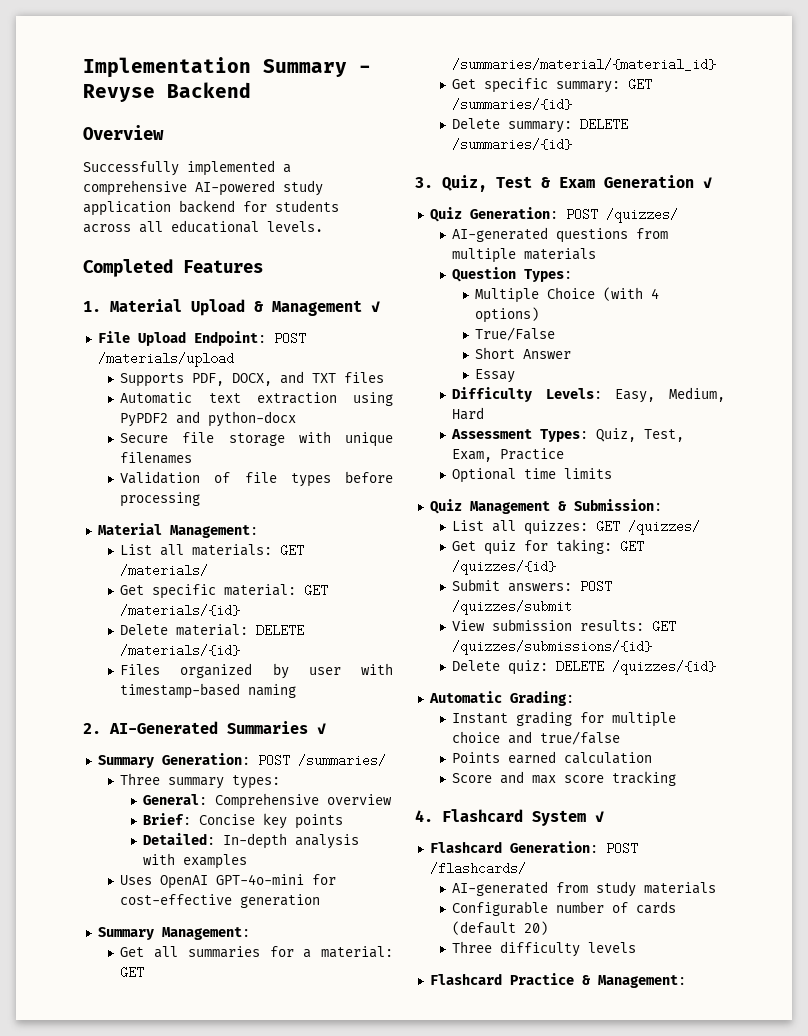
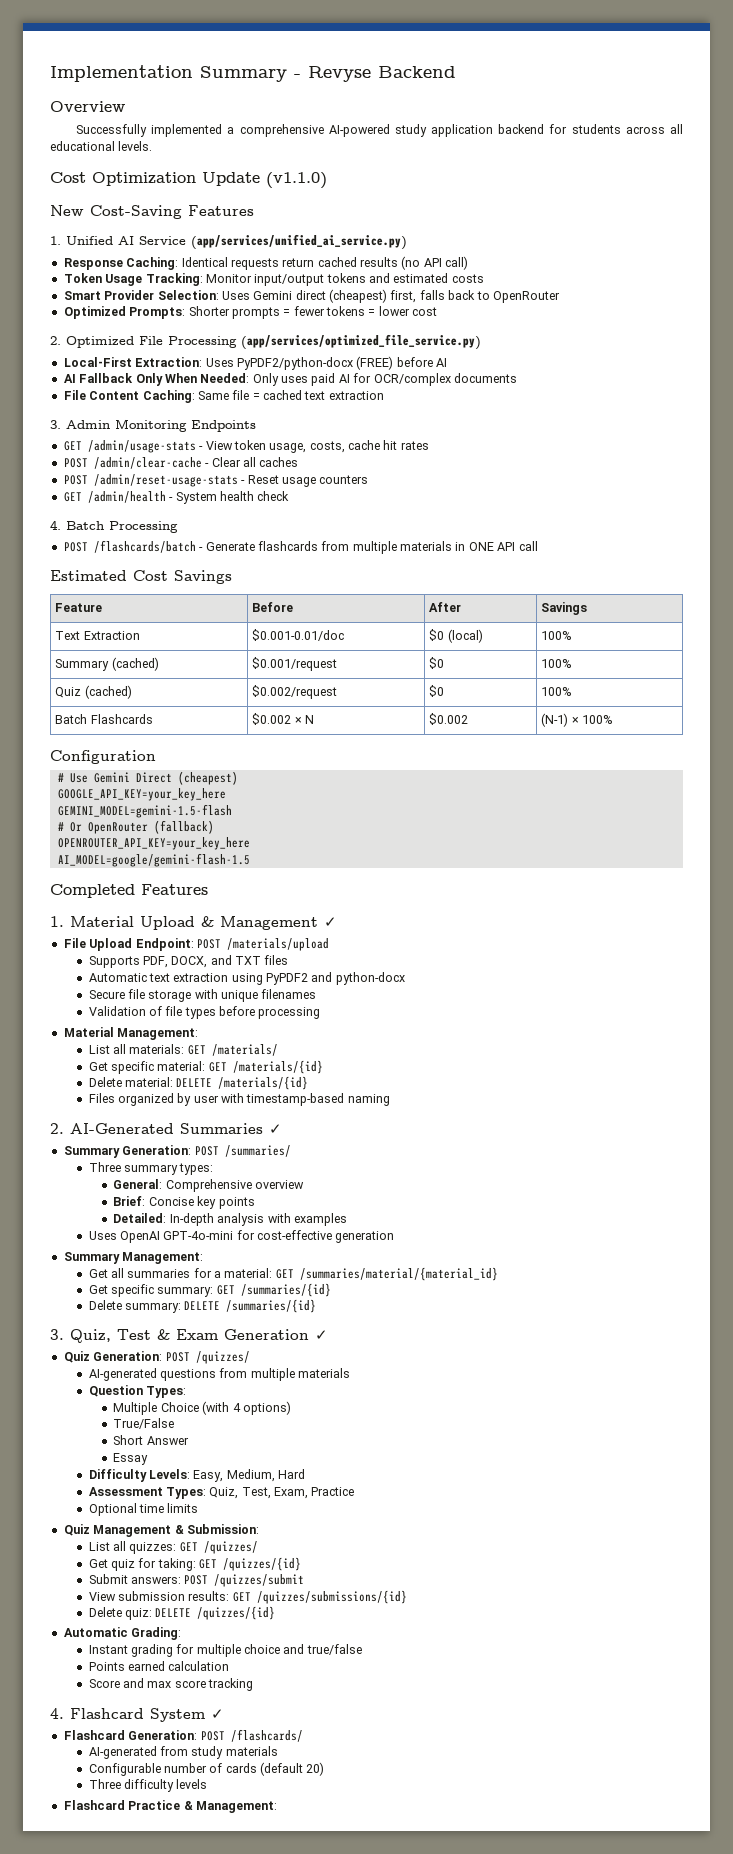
+ Cost Optimization Update (v1.1.0)
+ New Cost-Saving Features
+ 1. Unified AI Service (app/services/unified_ai_service.py)
+ Response Caching: Identical requests return cached results (no API call)
+ Token Usage Tracking: Monitor input/output tokens and estimated costs
+ Smart Provider Selection: Uses Gemini direct (cheapest) first, falls back to OpenRouter
+ Optimized Prompts: Shorter prompts = fewer tokens = lower cost
+ 2. Optimized File Processing (app/services/optimized_file_service.py)
+ Local-First Extraction: Uses PyPDF2/python-docx (FREE) before AI
+ AI Fallback Only When Needed: Only uses paid AI for OCR/complex documents
+ File Content Caching: Same file = cached text extraction
+ 3. Admin Monitoring Endpoints
+ GET /admin/usage-stats - View token usage, costs, cache hit rates
+ POST /admin/clear-cache - Clear all caches
+ POST /admin/reset-usage-stats - Reset usage counters
+ GET /admin/health - System health check
+ 4. Batch Processing
+ POST /flashcards/batch - Generate flashcards from multiple materials in ONE API call
+ Estimated Cost Savings
+ Feature | Before | After | Savings
+ Text Extraction | $0.001-0.01/doc | $0 (local) | 100%
+ Summary (cached) | $0.001/request | $0 | 100%
+ Quiz (cached) | $0.002/request | $0 | 100%
+ Batch Flashcards | $0.002 × N | $0.002 | (N-1) × 100%
+ Configuration
+ # Use Gemini Direct (cheapest)
+ GOOGLE_API_KEY=your_key_here
+ GEMINI_MODEL=gemini-1.5-flash
+ # Or OpenRouter (fallback)
+ OPENROUTER_API_KEY=your_key_here
+ AI_MODEL=google/gemini-flash-1.5

